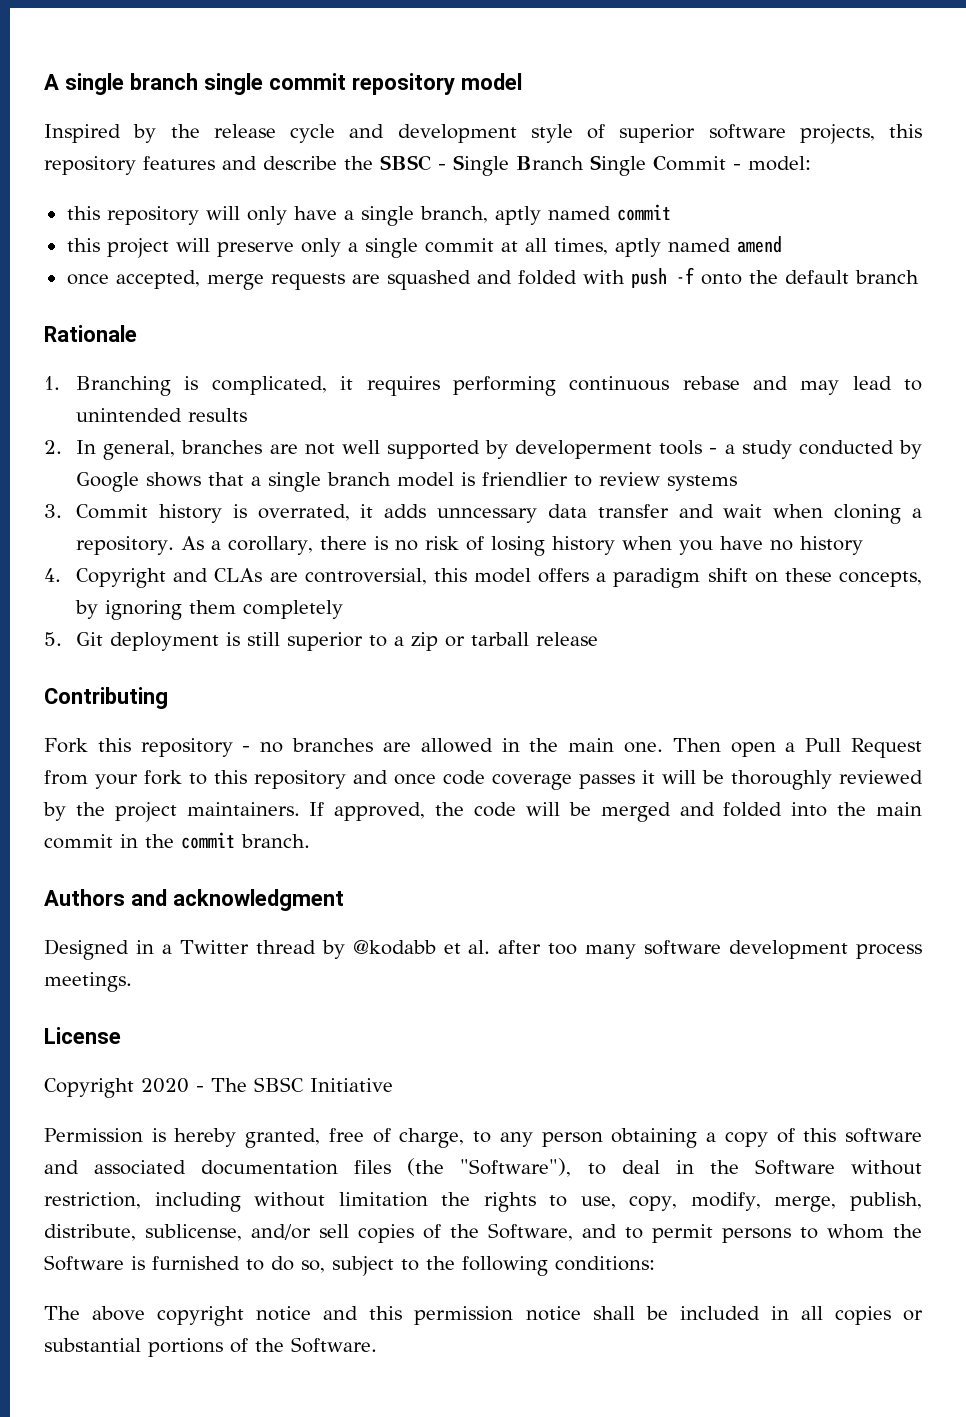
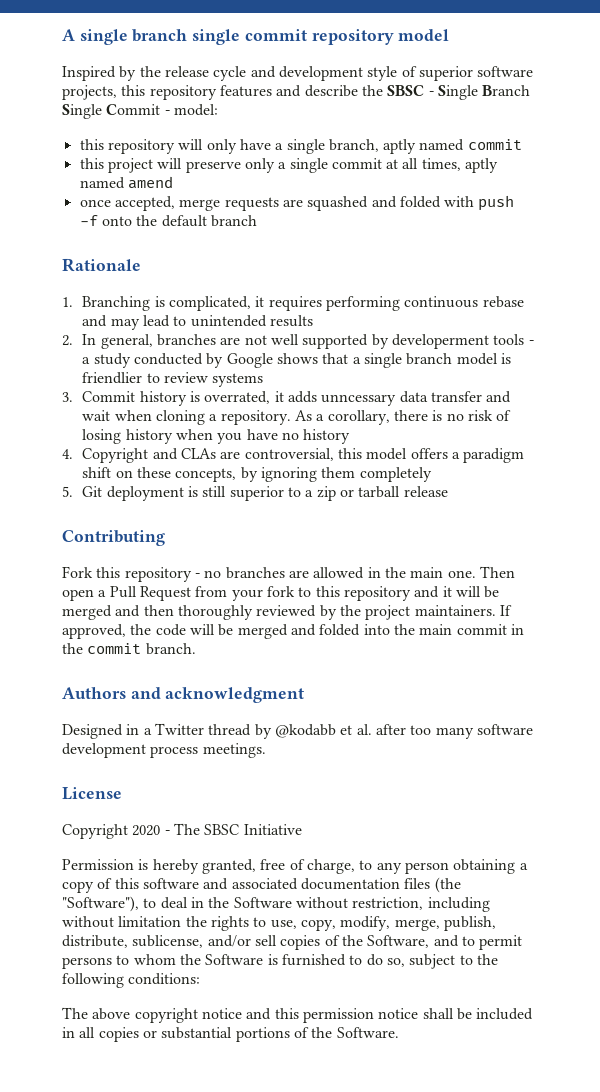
- Then open a Pull Request from your fork to this repository and once code coverage passes it will be thoroughly reviewed by the project maintainers.
+ Then open a Pull Request from your fork to this repository and it will be merged and then thoroughly reviewed by the project maintainers.

